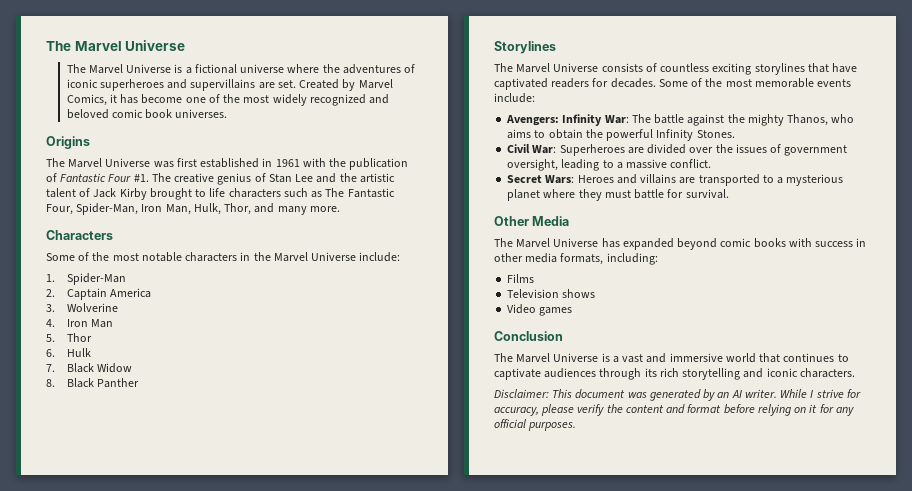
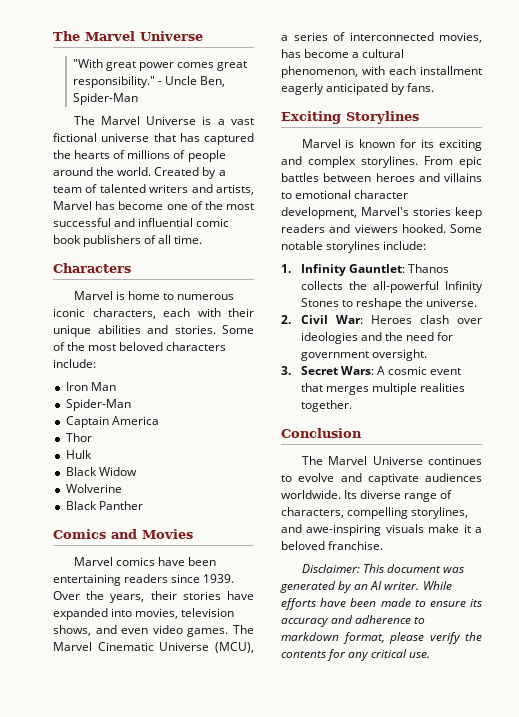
- The Marvel Universe is a fictional universe where the adventures of iconic superheroes and supervillains are set. Created by Marvel Comics, it has become one of the most widely recognized and beloved comic book universes.
- Origins
- The Marvel Universe was first established in 1961 with the publication of Fantastic Four #1. The creative genius of Stan Lee and the artistic talent of Jack Kirby brought to life characters such as The Fantastic Four, Spider-Man, Iron Man, Hulk, Thor, and many more.
- Characters
- Some of the most notable characters in the Marvel Universe include:
- 1. Spider-Man
- 2. Captain America
- 3. Wolverine
- 4. Iron Man
- 5. Thor
- 6. Hulk
- 7. Black Widow
- 8. Black Panther
- Storylines
- The Marvel Universe consists of countless exciting storylines that have captivated readers for decades. Some of the most memorable events include:
- Avengers: Infinity War: The battle against the mighty Thanos, who aims to obtain the powerful Infinity Stones.
- Civil War: Superheroes are divided over the issues of government oversight, leading to a massive conflict.
- Secret Wars: Heroes and villains are transported to a mysterious planet where they must battle for survival.
- Other Media
- The Marvel Universe has expanded beyond comic books with success in other media formats, including:
- Films
- Television shows
- Video games
- Conclusion
+ "With great power comes great responsibility." - Uncle Ben, Spider-Man
- The Marvel Universe is a vast and immersive world that continues to captivate audiences through its rich storytelling and iconic characters.
+ The Marvel Universe is a vast fictional universe that has captured the hearts of millions of people around the world. Created by a team of talented writers and artists, Marvel has become one of the most successful and influential comic book publishers of all time.
+ Characters
+ Marvel is home to numerous iconic characters, each with their unique abilities and stories. Some of the most beloved characters include:
+ Iron Man
+ Spider-Man
+ Captain America
+ Thor
+ Hulk
+ Black Widow
+ Wolverine
+ Black Panther
+ Comics and Movies
+ Marvel comics have been entertaining readers since 1939. Over the years, their stories have expanded into movies, television shows, and even video games. The Marvel Cinematic Universe (MCU), a series of interconnected movies, has become a cultural phenomenon, with each installment eagerly anticipated by fans.
+ Exciting Storylines
+ Marvel is known for its exciting and complex storylines. From epic battles between heroes and villains to emotional character development, Marvel's stories keep readers and viewers hooked. Some notable storylines include:
+ 1. Infinity Gauntlet: Thanos collects the all-powerful Infinity Stones to reshape the universe.
+ 2. Civil War: Heroes clash over ideologies and the need for government oversight.
+ 3. Secret Wars: A cosmic event that merges multiple realities together.
+ Conclusion
+ The Marvel Universe continues to evolve and captivate audiences worldwide. Its diverse range of characters, compelling storylines, and awe-inspiring visuals make it a beloved franchise.
- While I strive for accuracy, please verify the content and format before relying on it for any official purposes.
+ While efforts have been made to ensure its accuracy and adherence to markdown format, please verify the contents for any critical use.

